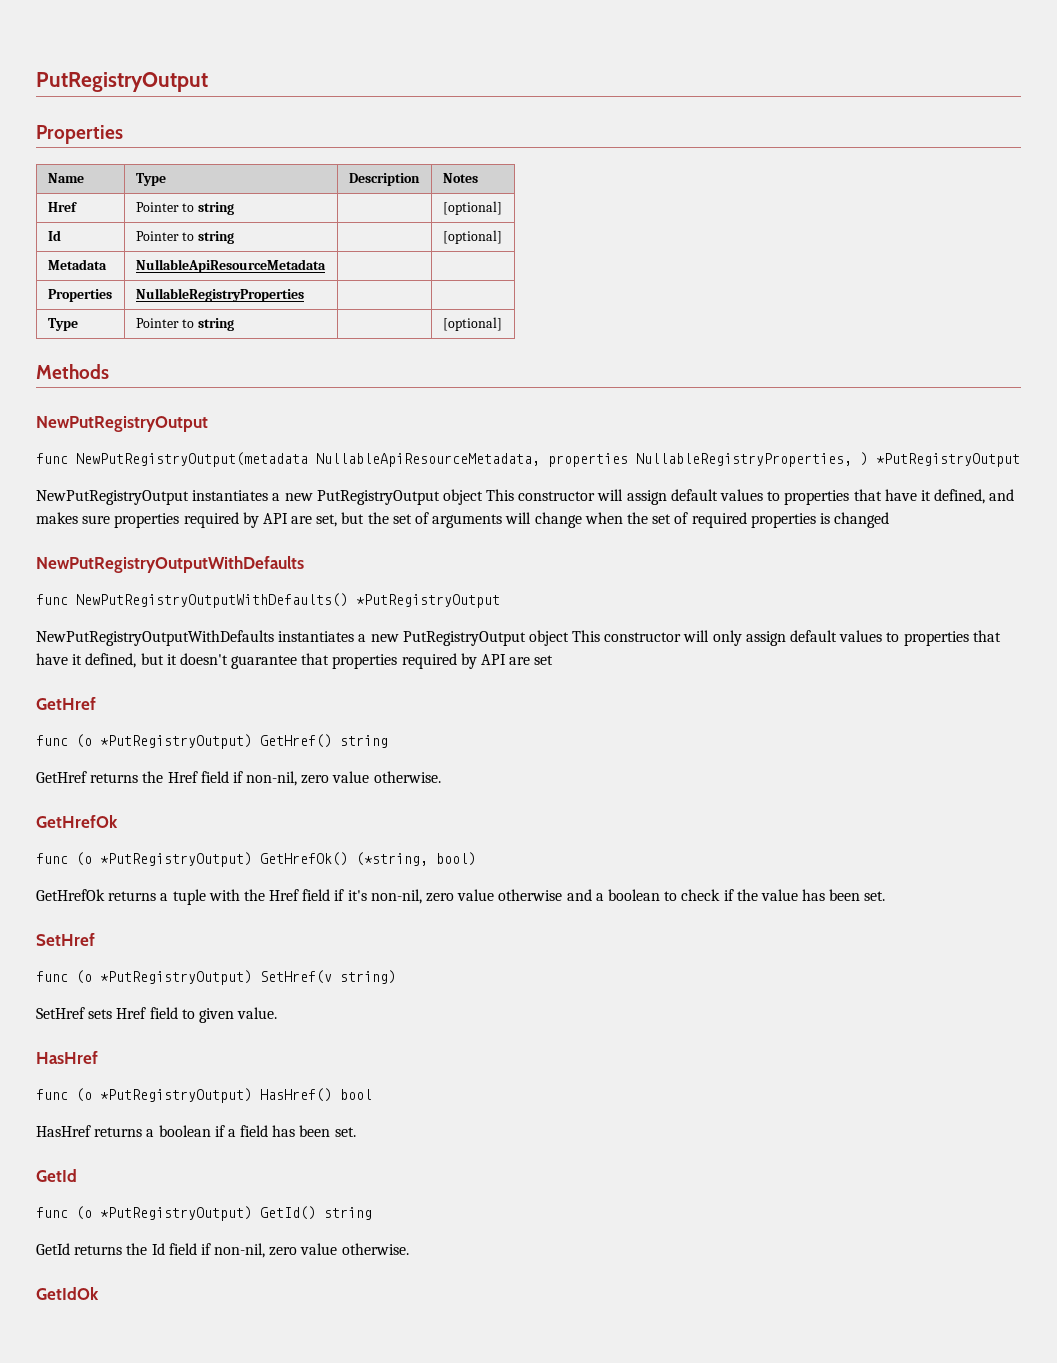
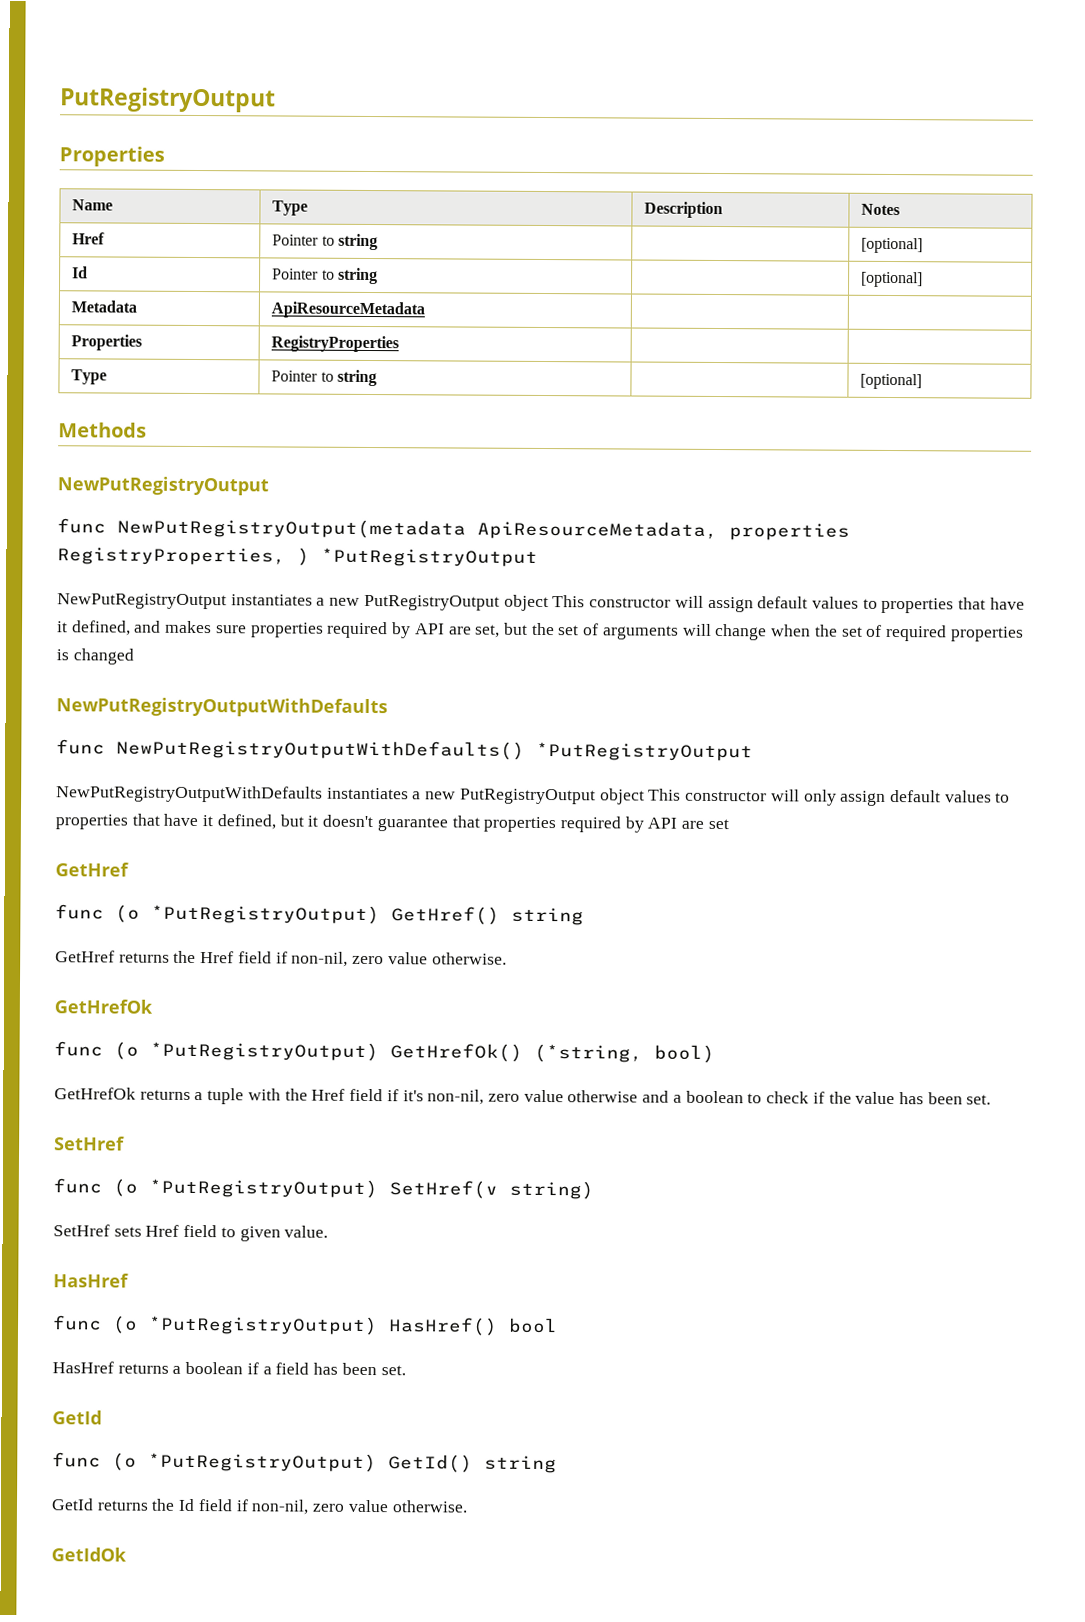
- Metadata | NullableApiResourceMetadata | |
+ Metadata | ApiResourceMetadata | |
- Properties | NullableRegistryProperties | |
+ Properties | RegistryProperties | |
- func NewPutRegistryOutput(metadata NullableApiResourceMetadata, properties NullableRegistryProperties, ) *PutRegistryOutput
+ func NewPutRegistryOutput(metadata ApiResourceMetadata, properties RegistryProperties, ) *PutRegistryOutput

